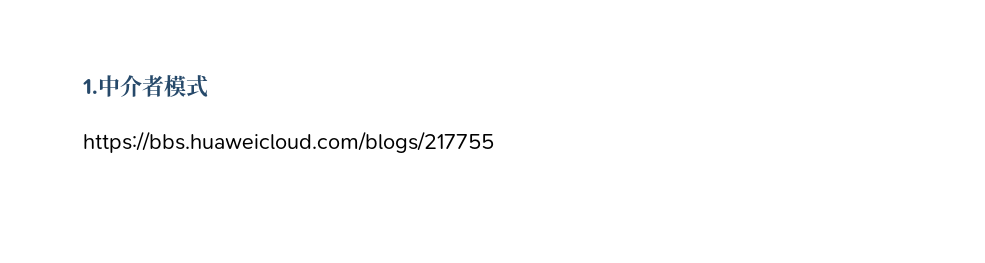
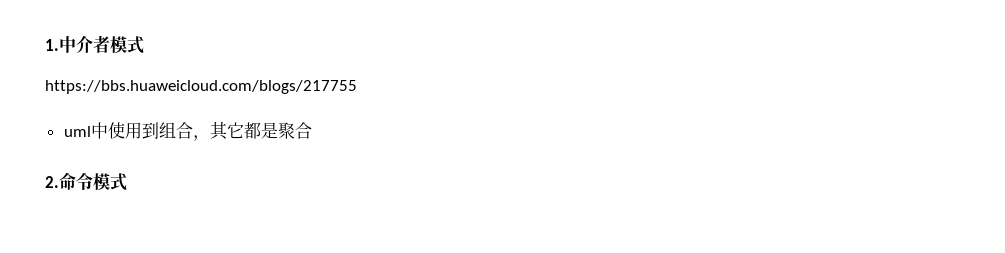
+ uml中使用到组合，其它都是聚合
+ 2.命令模式

